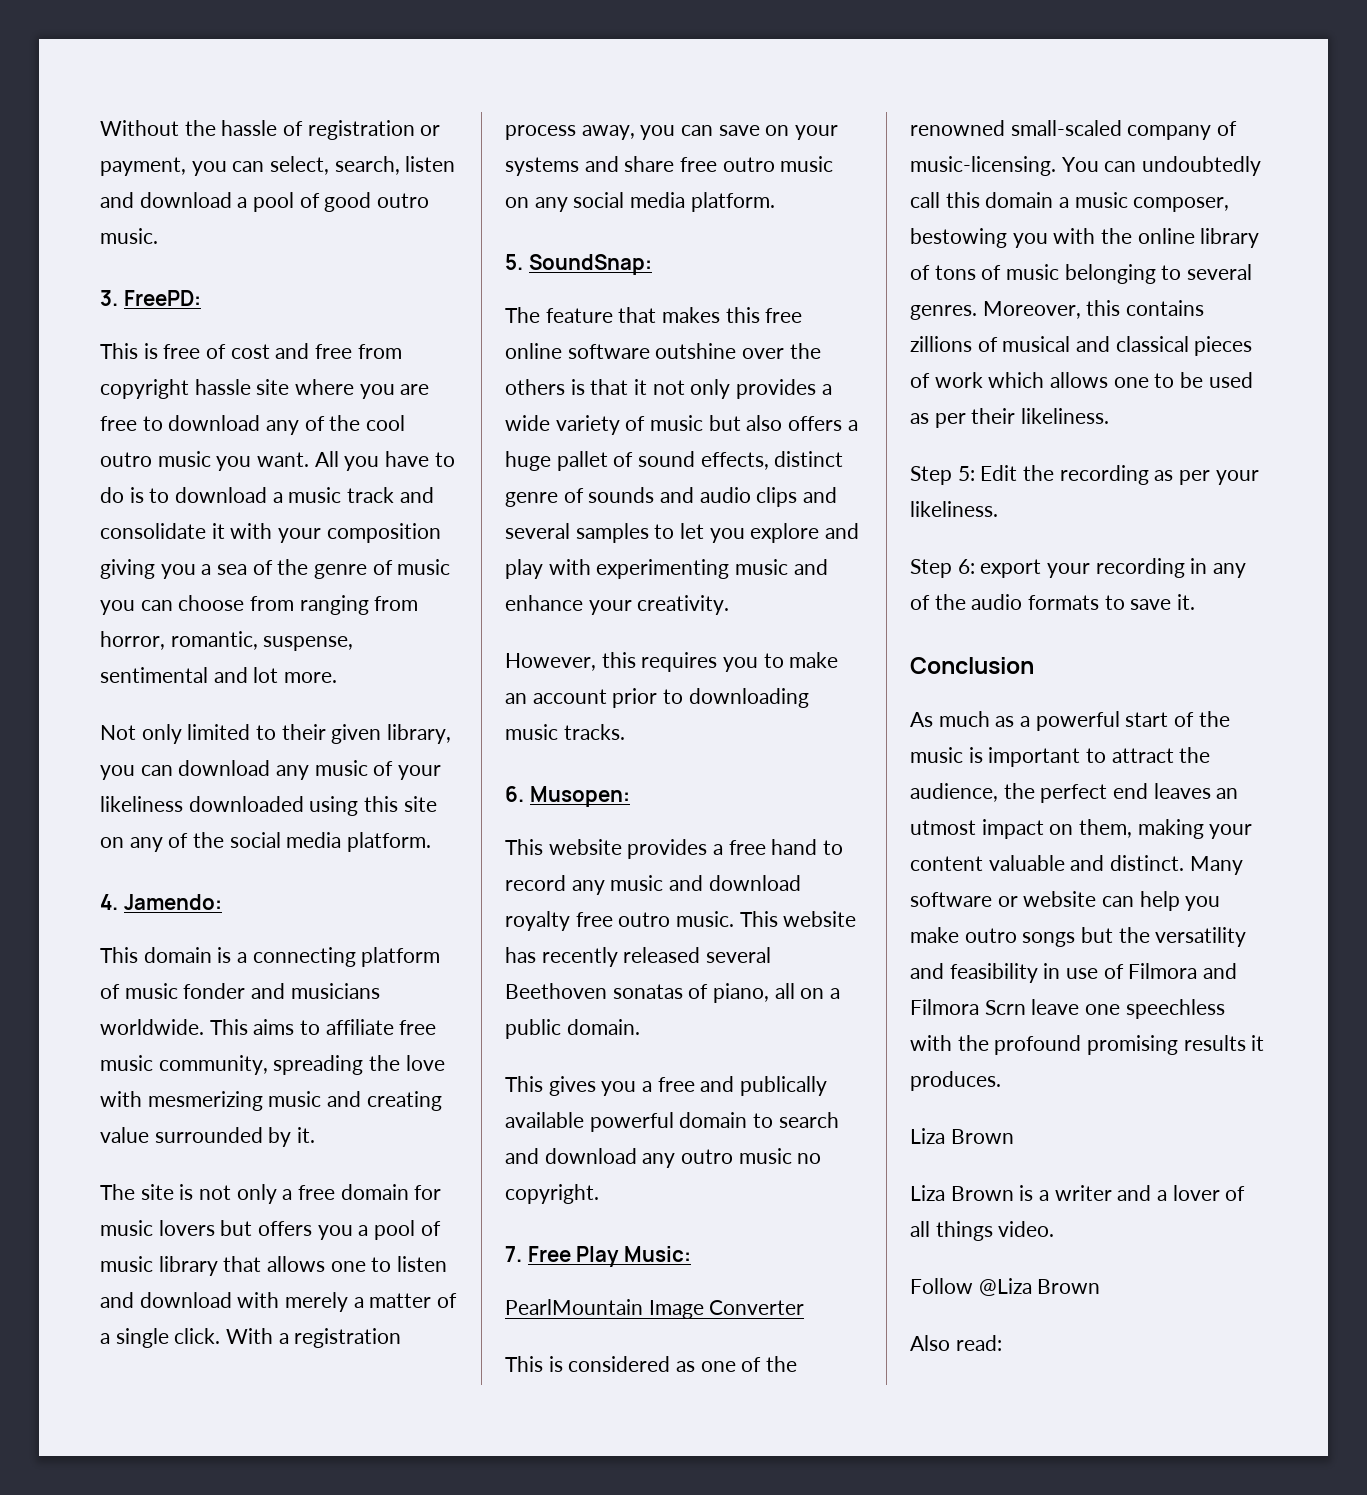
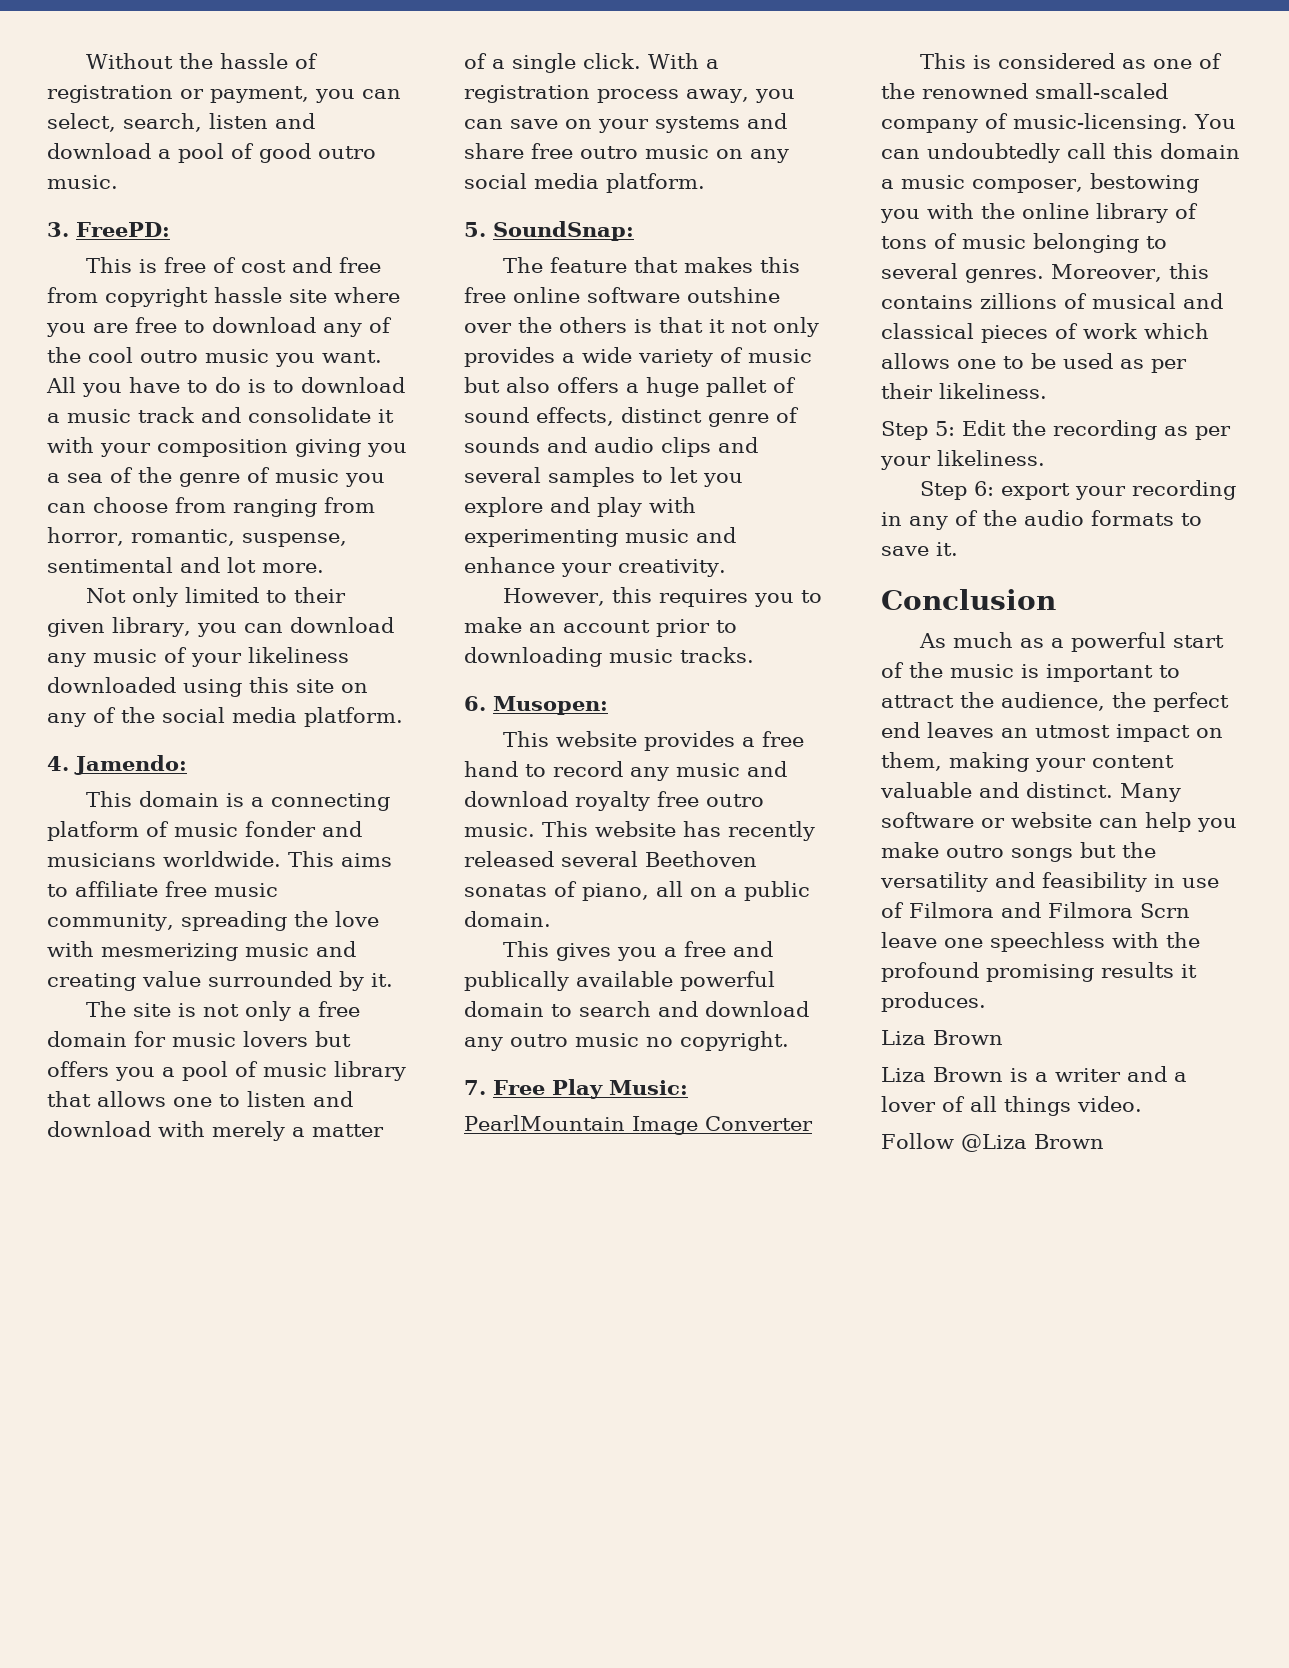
- Also read:

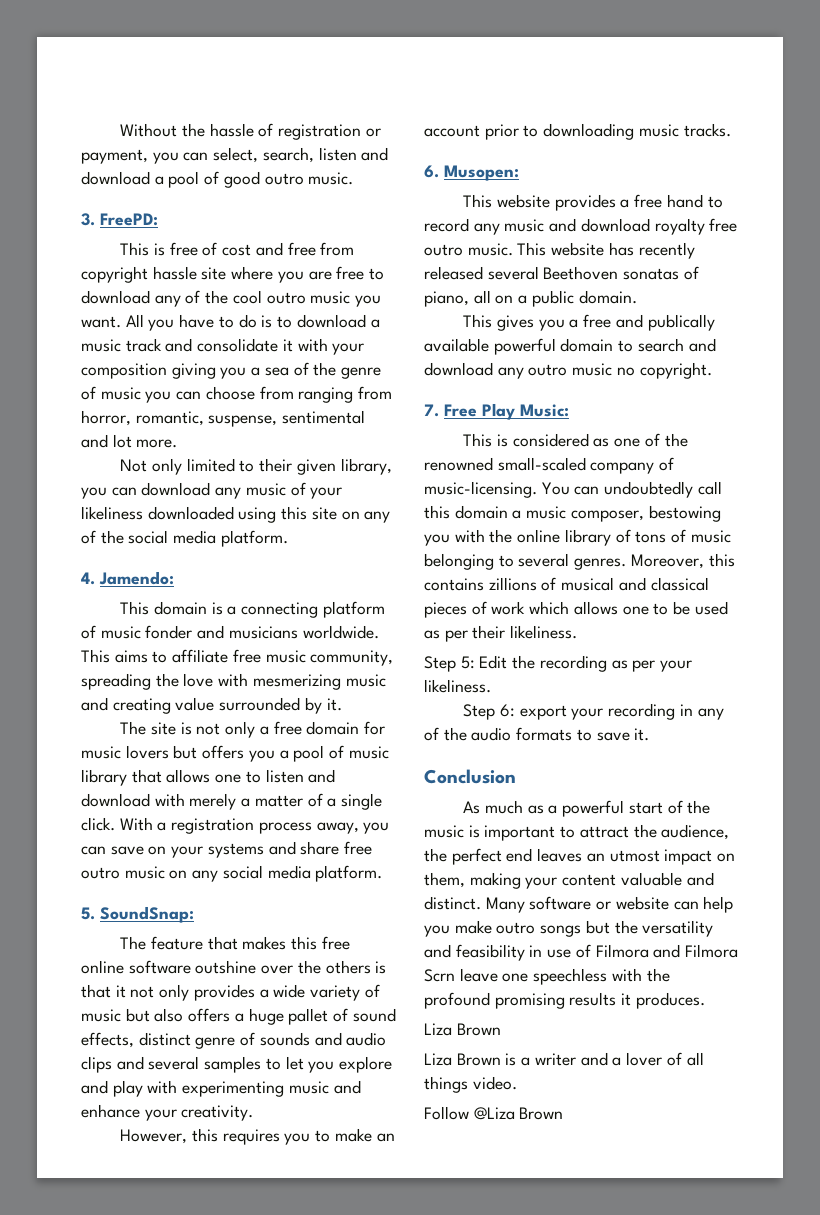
- PearlMountain Image Converter

